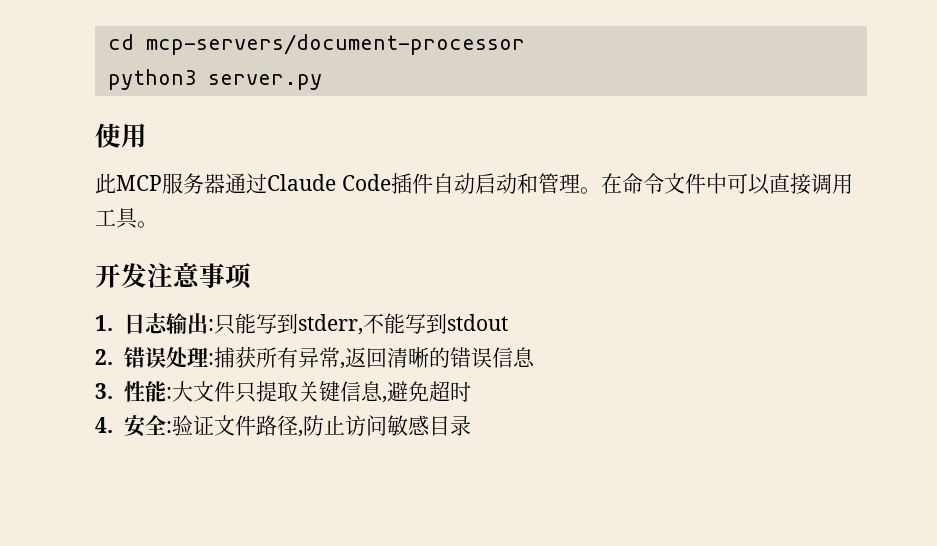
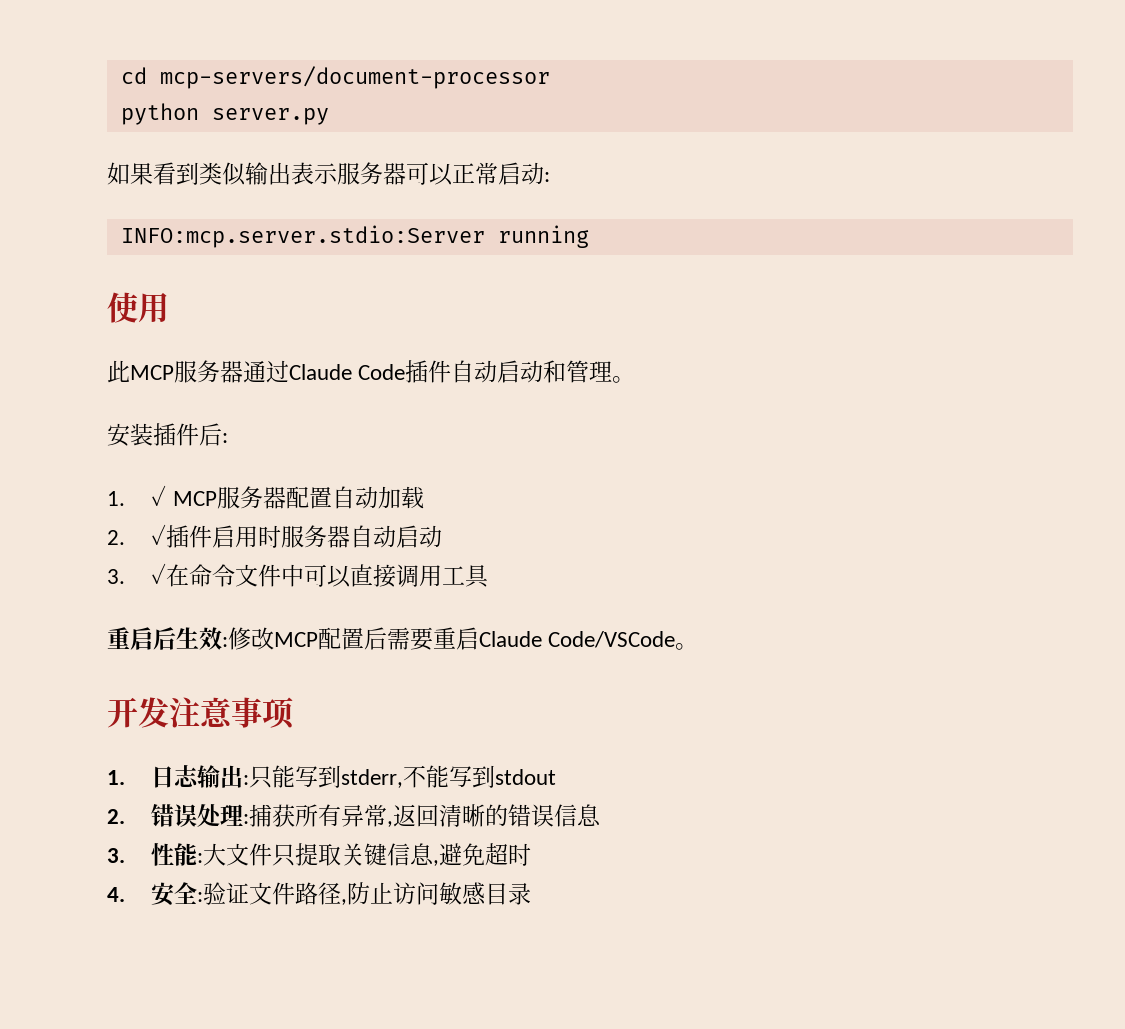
- python3 server.py
+ python server.py
+ 如果看到类似输出表示服务器可以正常启动:
+ INFO:mcp.server.stdio:Server running
- 此MCP服务器通过Claude Code插件自动启动和管理。在命令文件中可以直接调用工具。
+ 此MCP服务器通过Claude Code插件自动启动和管理。
+ 安装插件后:
+ 1. ✓ MCP服务器配置自动加载
+ 2. ✓插件启用时服务器自动启动
+ 3. ✓在命令文件中可以直接调用工具
+ 重启后生效:修改MCP配置后需要重启Claude Code/VSCode。

